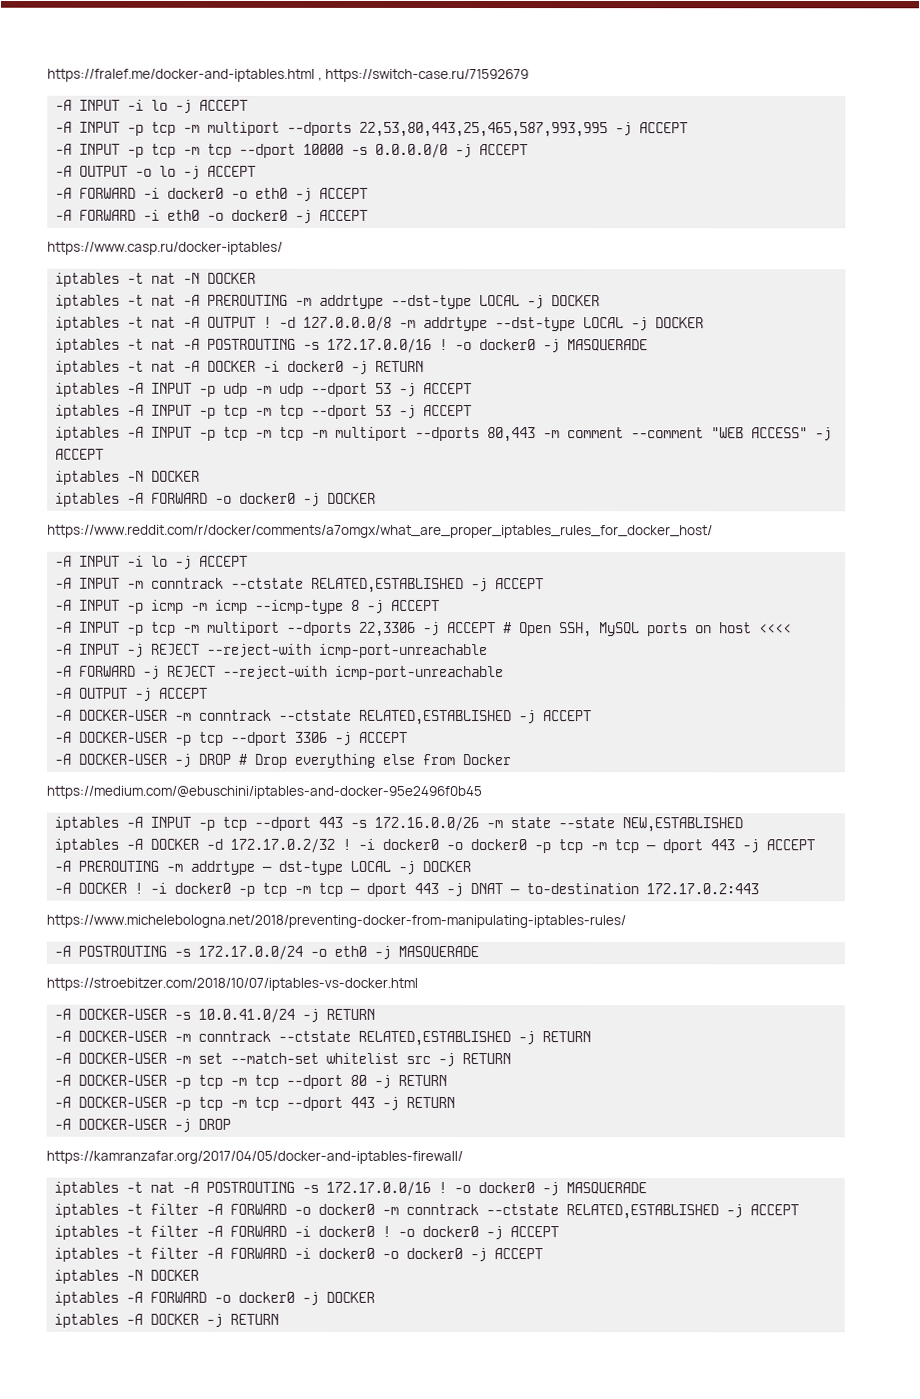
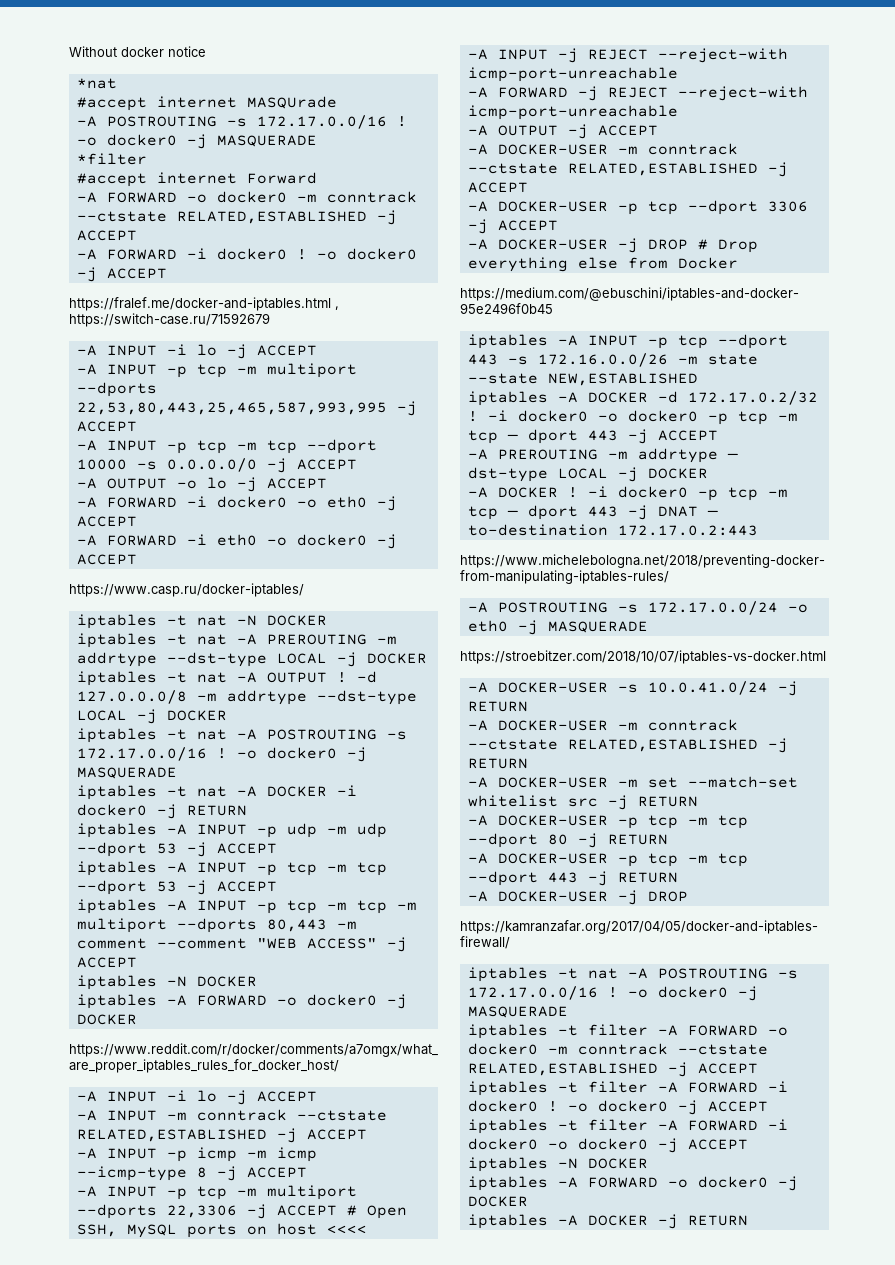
+ Without docker notice
+ *nat
+ #accept internet MASQUrade
+ -A POSTROUTING -s 172.17.0.0/16 ! -o docker0 -j MASQUERADE
+ *filter
+ #accept internet Forward
+ -A FORWARD -o docker0 -m conntrack --ctstate RELATED,ESTABLISHED -j ACCEPT
+ -A FORWARD -i docker0 ! -o docker0 -j ACCEPT

